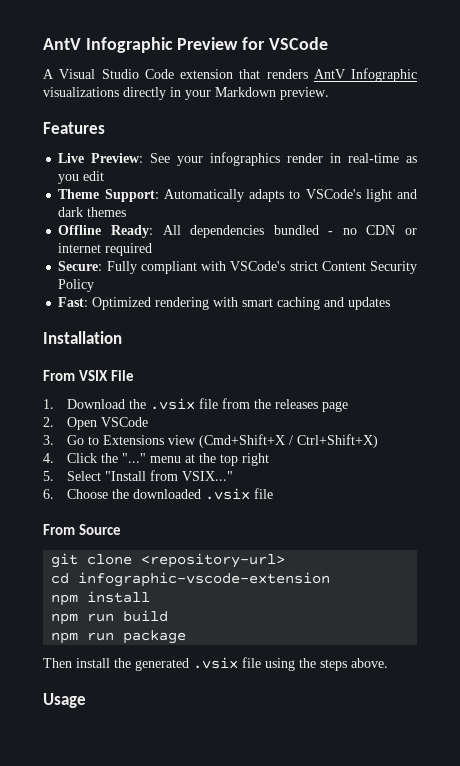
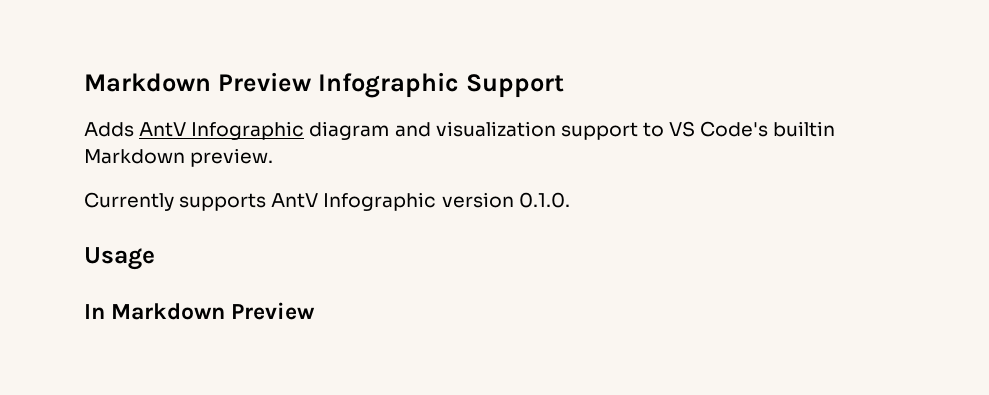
- AntV Infographic Preview for VSCode
- A Visual Studio Code extension that renders AntV Infographic visualizations directly in your Markdown preview.
- Features
- Live Preview: See your infographics render in real-time as you edit
- Theme Support: Automatically adapts to VSCode's light and dark themes
- Offline Ready: All dependencies bundled - no CDN or internet required
- Secure: Fully compliant with VSCode's strict Content Security Policy
- Fast: Optimized rendering with smart caching and updates
- Installation
- From VSIX File
- 1. Download the .vsix file from the releases page
- 2. Open VSCode
- 3. Go to Extensions view (Cmd+Shift+X / Ctrl+Shift+X)
- 4. Click the "..." menu at the top right
- 5. Select "Install from VSIX..."
- 6. Choose the downloaded .vsix file
- From Source
- git clone <repository-url>
- cd infographic-vscode-extension
- npm install
- npm run build
- npm run package
- Then install the generated .vsix file using the steps above.
+ Markdown Preview Infographic Support
+ Adds AntV Infographic diagram and visualization support to VS Code's builtin Markdown preview.
+ Currently supports AntV Infographic version 0.1.0.
  Usage
+ In Markdown Preview

